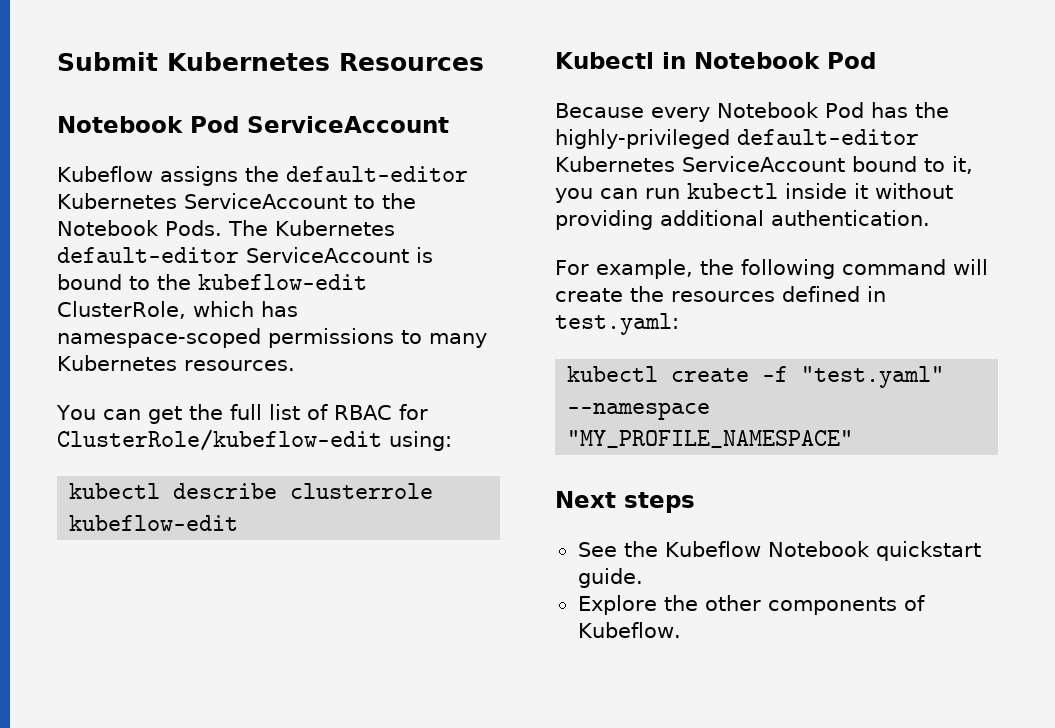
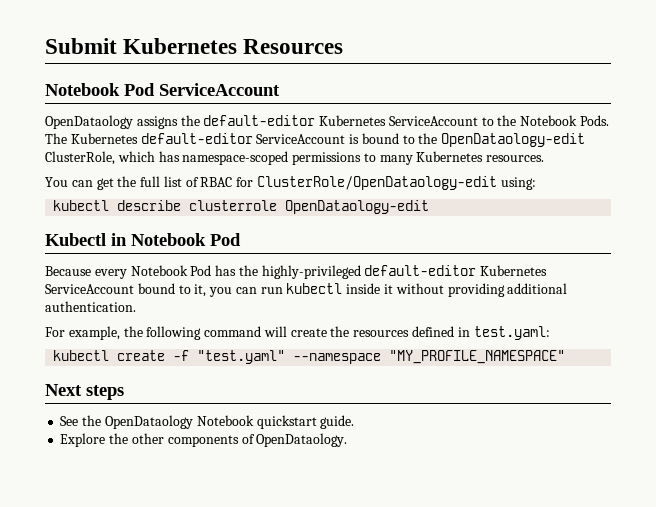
- Kubeflow assigns the default-editor Kubernetes ServiceAccount to the Notebook Pods.
+ OpenDataology assigns the default-editor Kubernetes ServiceAccount to the Notebook Pods.
- The Kubernetes default-editor ServiceAccount is bound to the kubeflow-edit ClusterRole, which has namespace-scoped permissions to many Kubernetes resources.
+ The Kubernetes default-editor ServiceAccount is bound to the OpenDataology-edit ClusterRole, which has namespace-scoped permissions to many Kubernetes resources.
- You can get the full list of RBAC for ClusterRole/kubeflow-edit using:
+ You can get the full list of RBAC for ClusterRole/OpenDataology-edit using:
- kubectl describe clusterrole kubeflow-edit
+ kubectl describe clusterrole OpenDataology-edit
- See the Kubeflow Notebook quickstart guide.
+ See the OpenDataology Notebook quickstart guide.
- Explore the other components of Kubeflow.
+ Explore the other components of OpenDataology.

